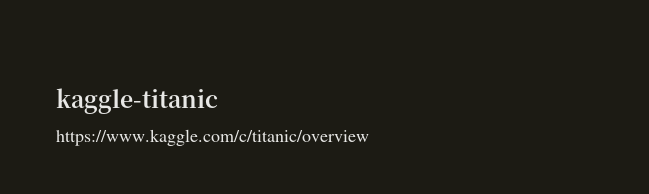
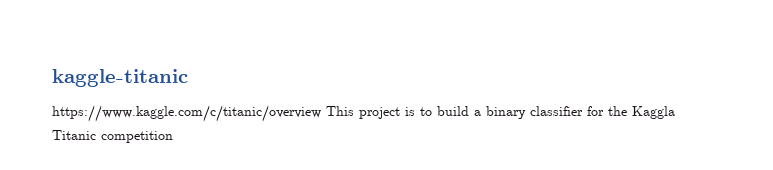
- https://www.kaggle.com/c/titanic/overview
+ https://www.kaggle.com/c/titanic/overview This project is to build a binary classifier for the Kaggla Titanic competition

